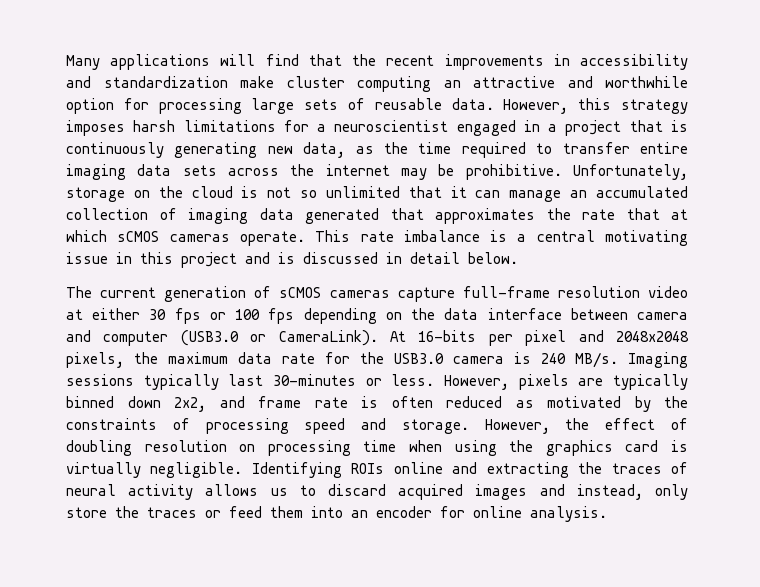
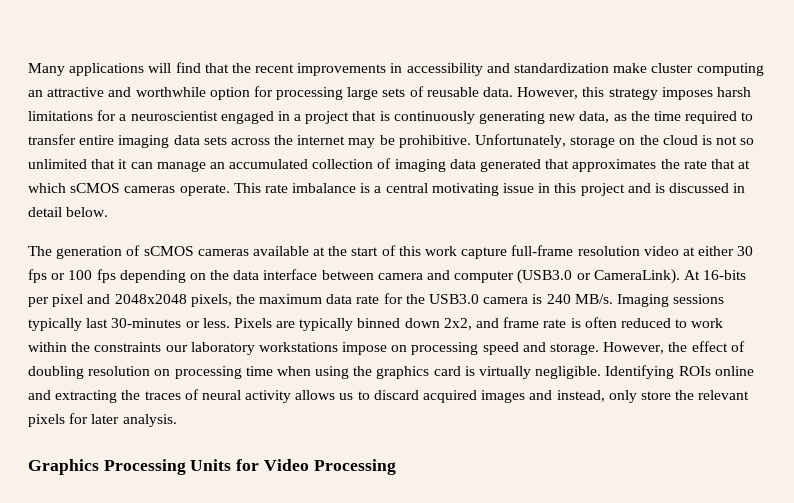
- The current generation of sCMOS cameras capture full-frame resolution video at either 30 fps or 100 fps depending on the data interface between camera and computer (USB3.0 or CameraLink).
+ The generation of sCMOS cameras available at the start of this work capture full-frame resolution video at either 30 fps or 100 fps depending on the data interface between camera and computer (USB3.0 or CameraLink).
- However, pixels are typically binned down 2x2, and frame rate is often reduced as motivated by the constraints of processing speed and storage.
+ Pixels are typically binned down 2x2, and frame rate is often reduced to work within the constraints our laboratory workstations impose on processing speed and storage.
- Identifying ROIs online and extracting the traces of neural activity allows us to discard acquired images and instead, only store the traces or feed them into an encoder for online analysis.
+ Identifying ROIs online and extracting the traces of neural activity allows us to discard acquired images and instead, only store the relevant pixels for later analysis.
+ Graphics Processing Units for Video Processing

